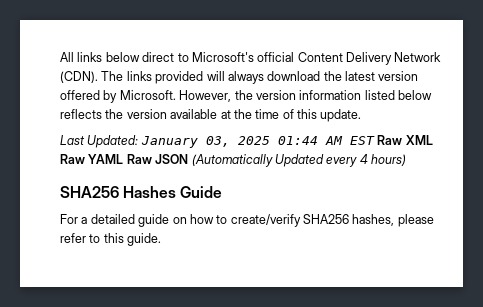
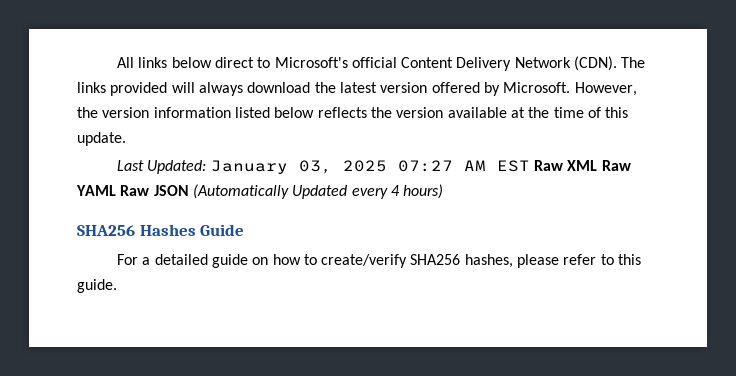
- Last Updated: January 03, 2025 01:44 AM EST Raw XML Raw YAML Raw JSON (Automatically Updated every 4 hours)
+ Last Updated: January 03, 2025 07:27 AM EST Raw XML Raw YAML Raw JSON (Automatically Updated every 4 hours)

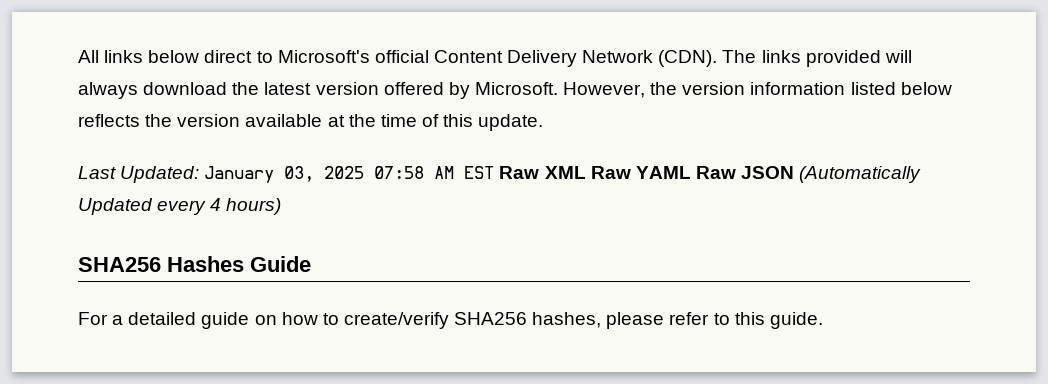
- Last Updated: January 03, 2025 07:27 AM EST Raw XML Raw YAML Raw JSON (Automatically Updated every 4 hours)
+ Last Updated: January 03, 2025 07:58 AM EST Raw XML Raw YAML Raw JSON (Automatically Updated every 4 hours)

